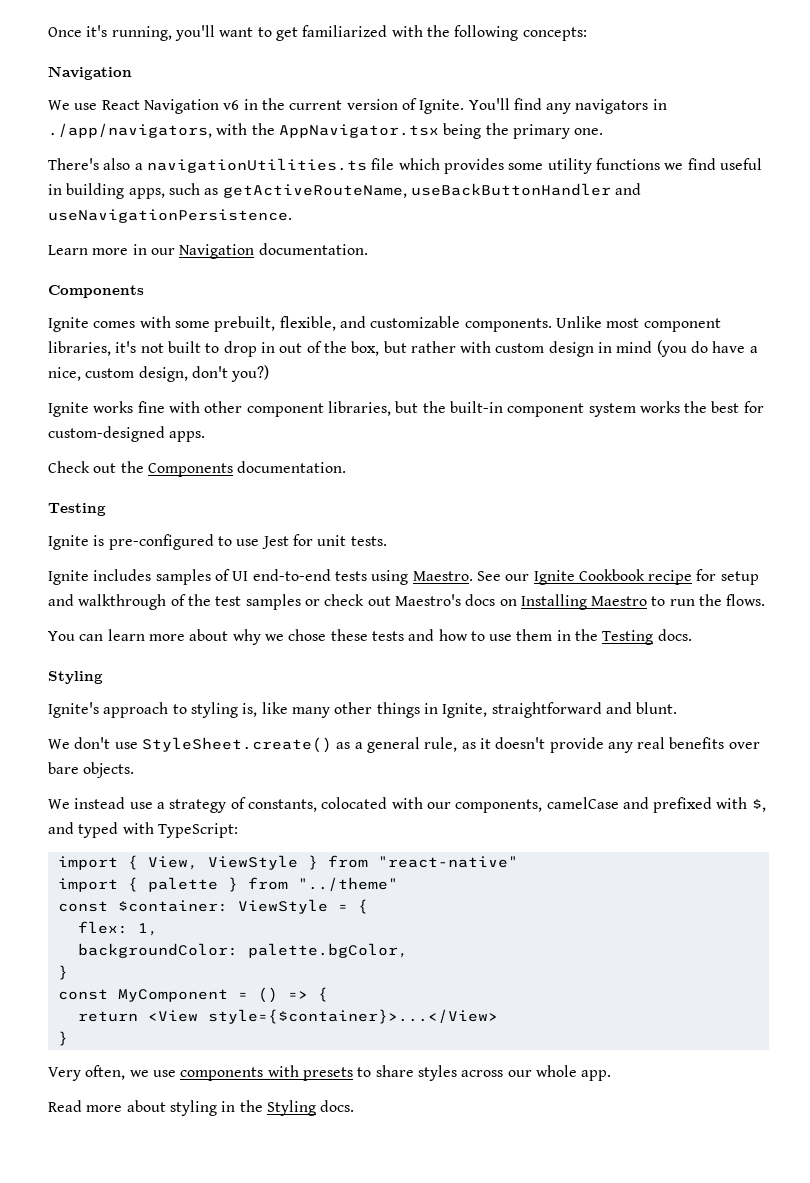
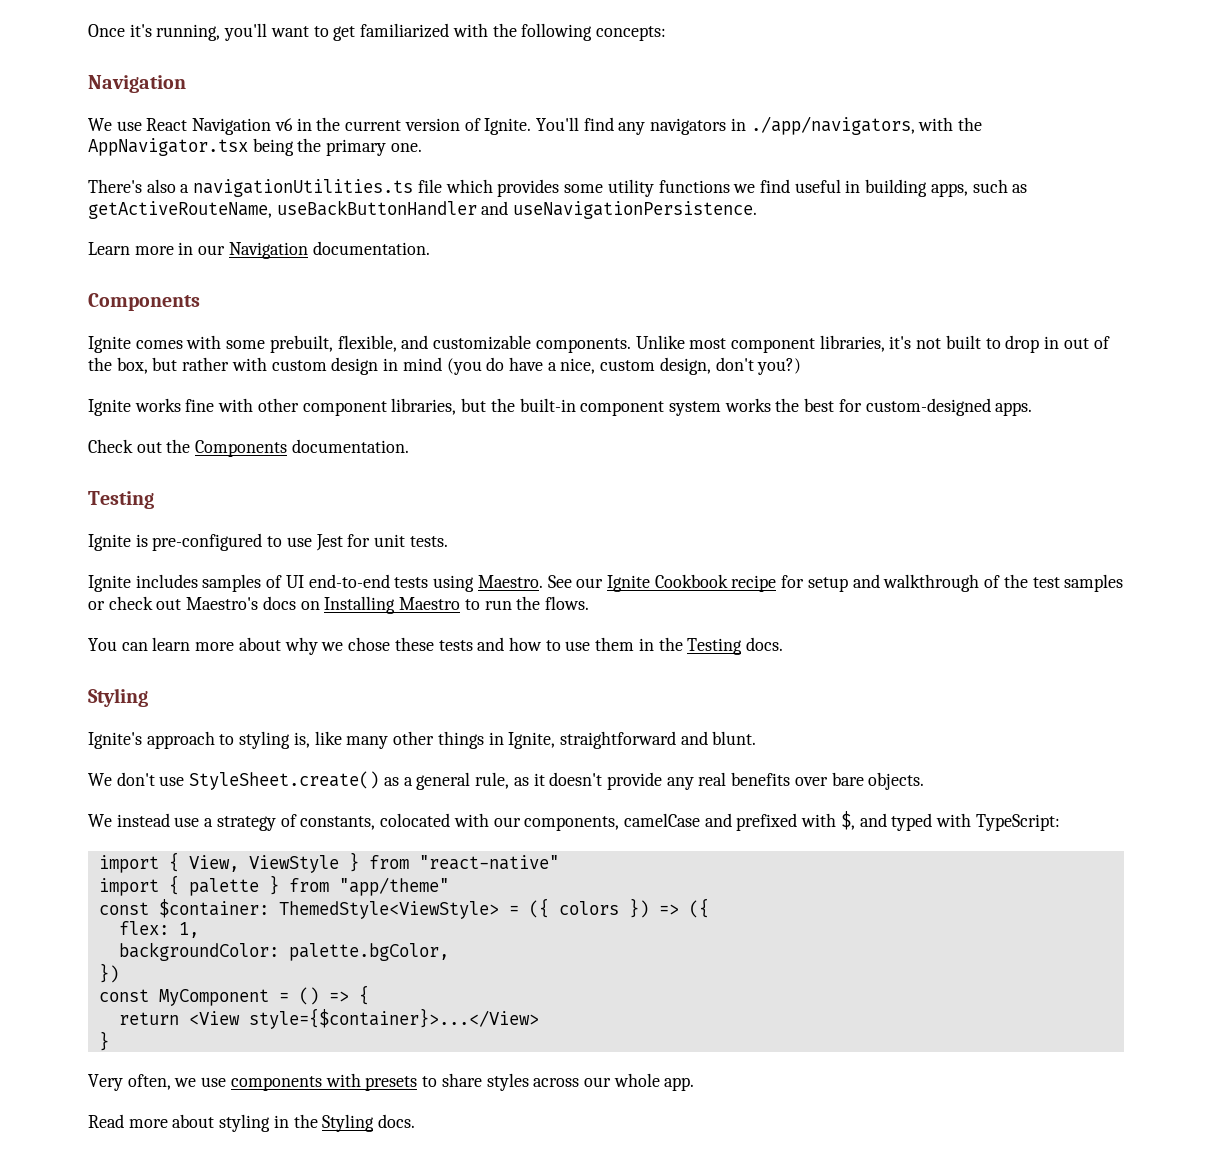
- import { palette } from "../theme"
+ import { palette } from "app/theme"
- const $container: ViewStyle = {
+ const $container: ThemedStyle<ViewStyle> = ({ colors }) => ({
  backgroundColor: palette.bgColor,
- }
+ })

